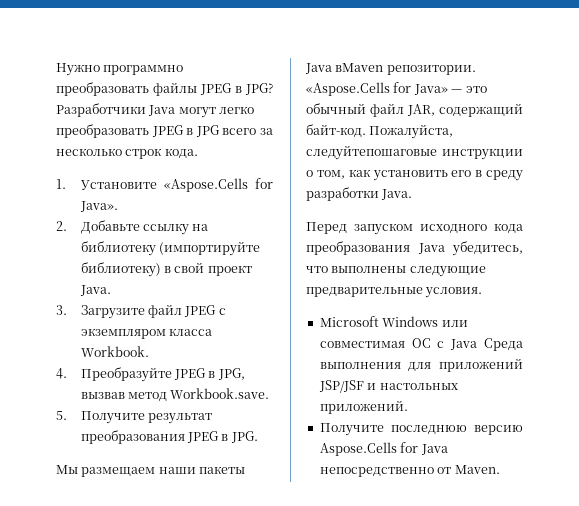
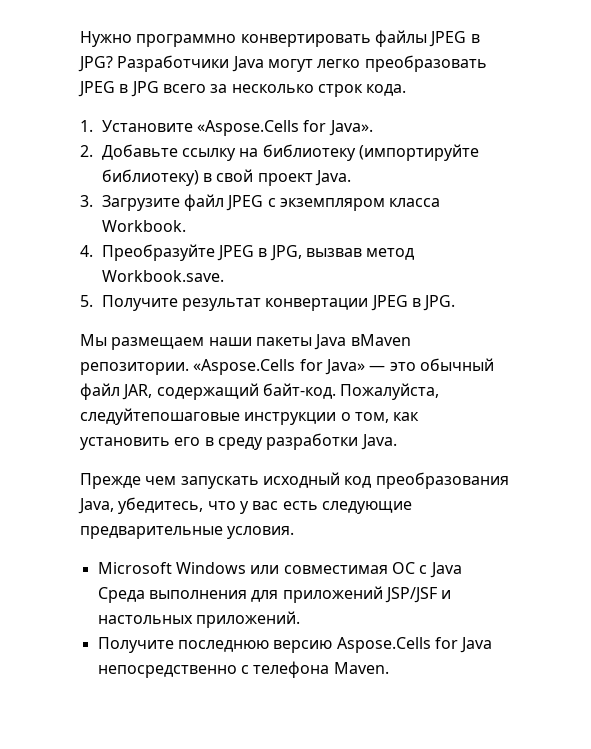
- Нужно программно преобразовать файлы JPEG в JPG?
+ Нужно программно конвертировать файлы JPEG в JPG?
- 5. Получите результат преобразования JPEG в JPG.
+ 5. Получите результат конвертации JPEG в JPG.
- Перед запуском исходного кода преобразования Java убедитесь, что выполнены следующие предварительные условия.
+ Прежде чем запускать исходный код преобразования Java, убедитесь, что у вас есть следующие предварительные условия.
- Получите последнюю версию Aspose.Cells for Java непосредственно от Maven.
+ Получите последнюю версию Aspose.Cells for Java непосредственно с телефона Maven.

